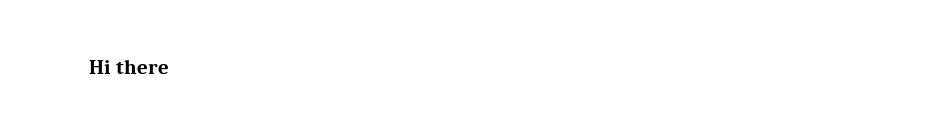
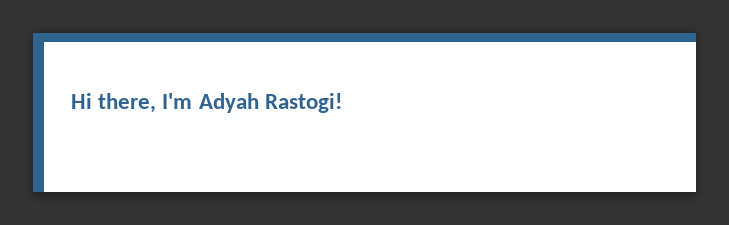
- Hi there
+ Hi there, I'm Adyah Rastogi!

